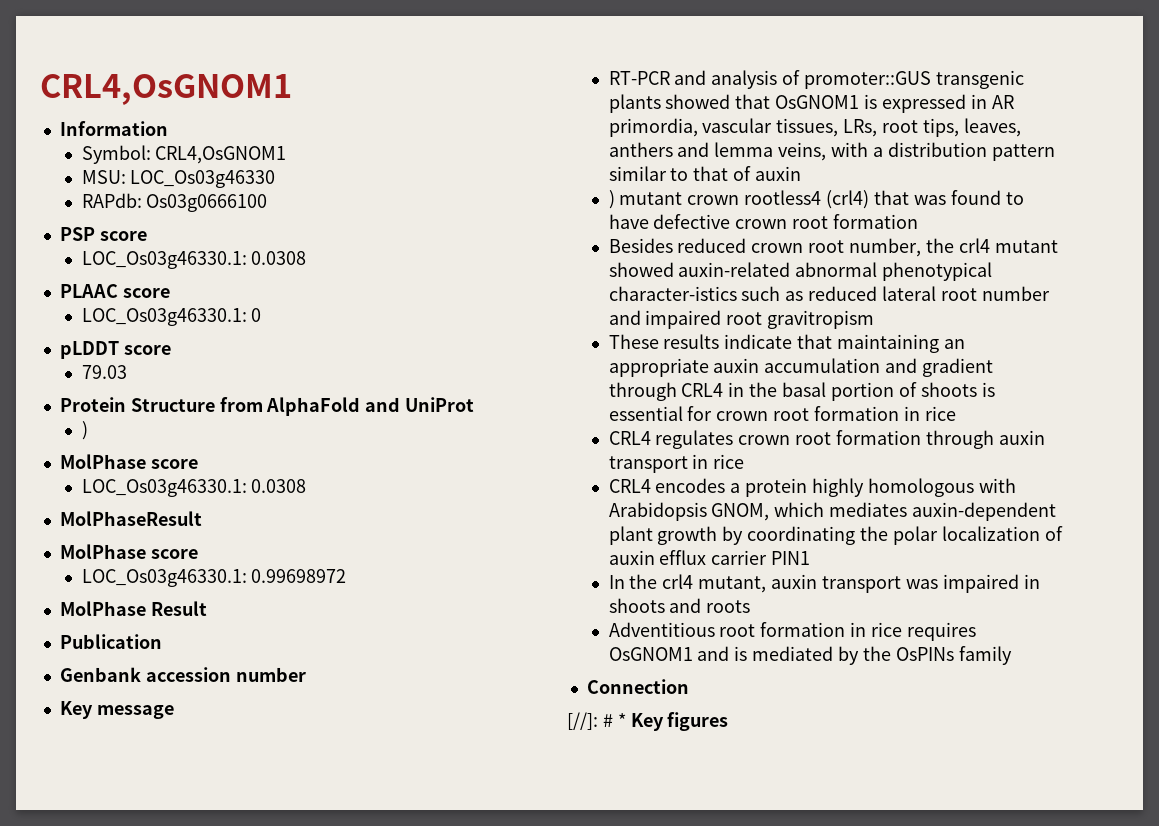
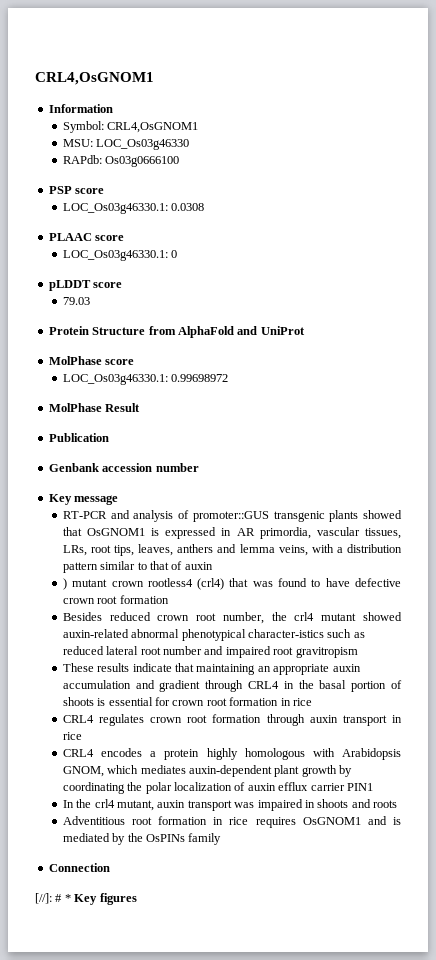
  Protein Structure from AlphaFold and UniProt
- )
- MolPhase score
- LOC_Os03g46330.1: 0.0308
- MolPhaseResult

